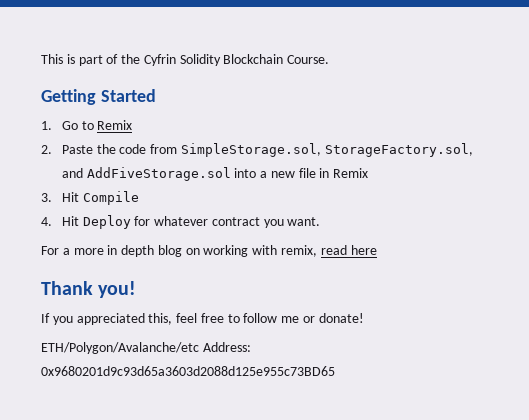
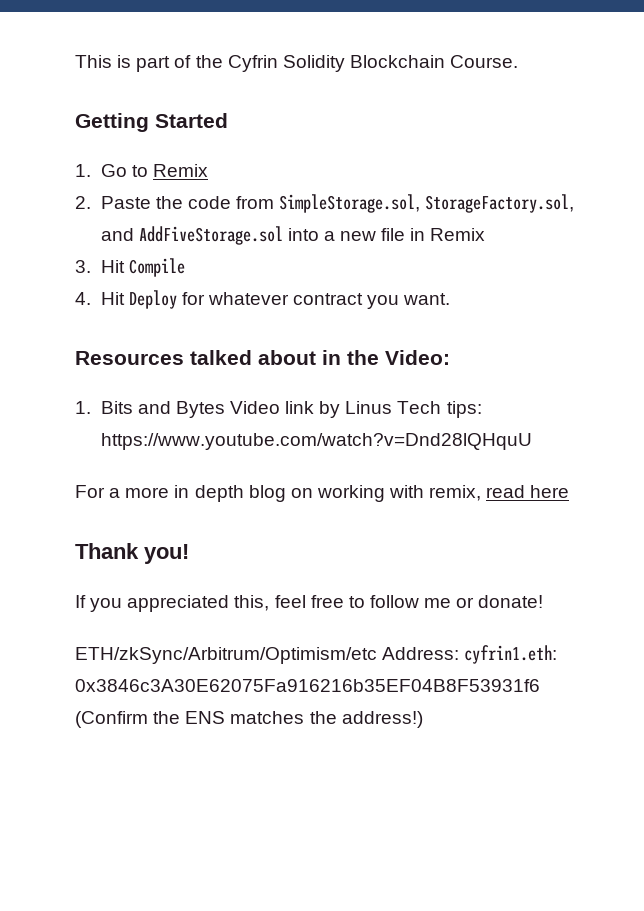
+ Resources talked about in the Video:
+ 1. Bits and Bytes Video link by Linus Tech tips: https://www.youtube.com/watch?v=Dnd28lQHquU
- ETH/Polygon/Avalanche/etc Address: 0x9680201d9c93d65a3603d2088d125e955c73BD65
+ ETH/zkSync/Arbitrum/Optimism/etc Address: cyfrin1.eth: 0x3846c3A30E62075Fa916216b35EF04B8F53931f6 (Confirm the ENS matches the address!)

